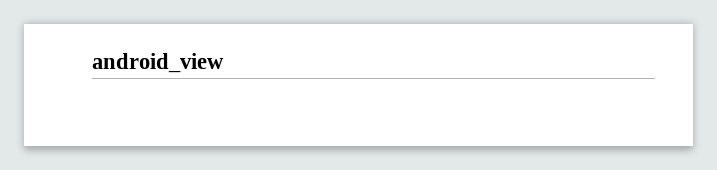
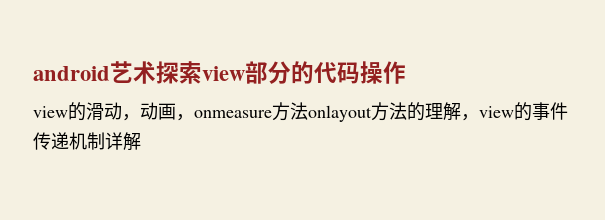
- android_view
+ android艺术探索view部分的代码操作
+ view的滑动，动画，onmeasure方法onlayout方法的理解，view的事件传递机制详解

